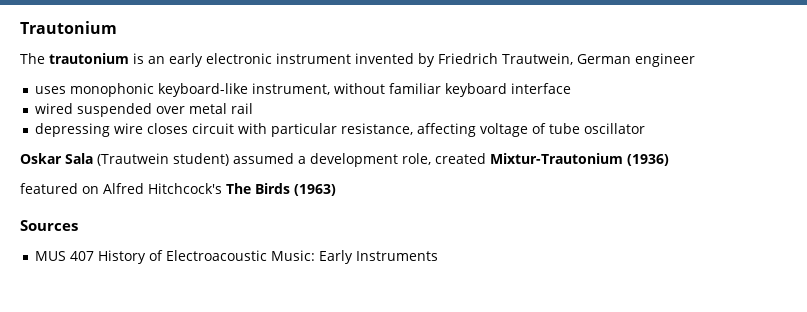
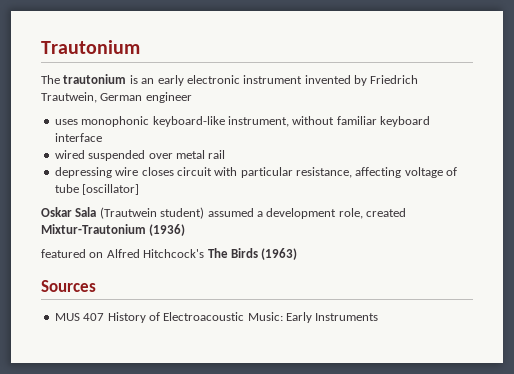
- depressing wire closes circuit with particular resistance, affecting voltage of tube oscillator
+ depressing wire closes circuit with particular resistance, affecting voltage of tube [oscillator]

